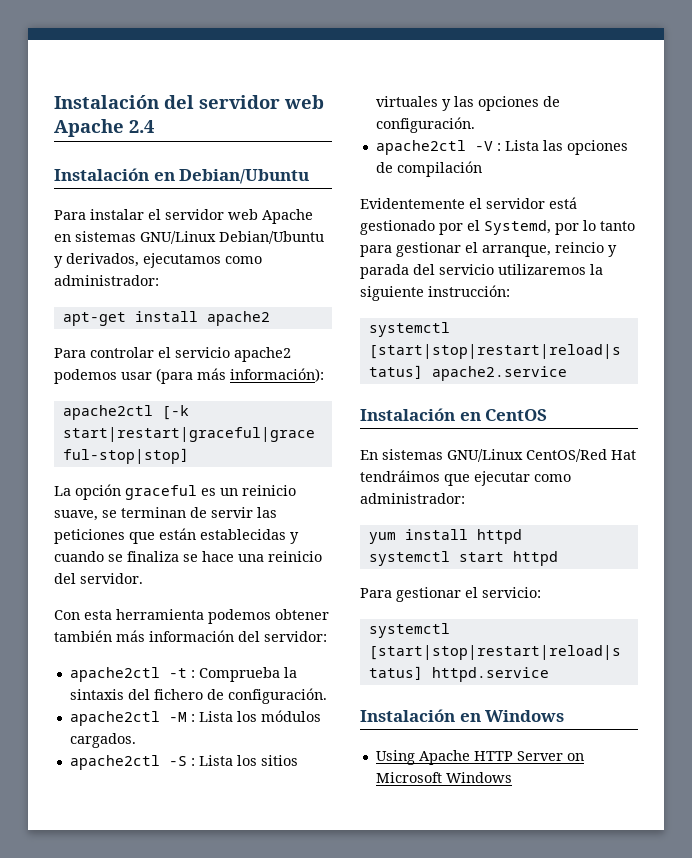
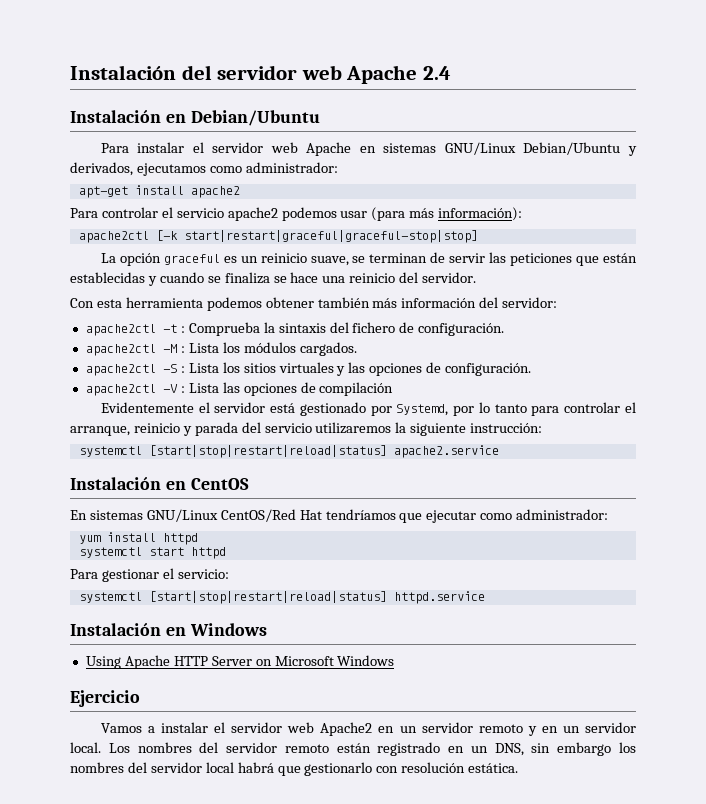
- Evidentemente el servidor está gestionado por el Systemd, por lo tanto para gestionar el arranque, reincio y parada del servicio utilizaremos la siguiente instrucción:
+ Evidentemente el servidor está gestionado por Systemd, por lo tanto para controlar el arranque, reinicio y parada del servicio utilizaremos la siguiente instrucción:
- En sistemas GNU/Linux CentOS/Red Hat tendráimos que ejecutar como administrador:
+ En sistemas GNU/Linux CentOS/Red Hat tendríamos que ejecutar como administrador:
+ Ejercicio
+ Vamos a instalar el servidor web Apache2 en un servidor remoto y en un servidor local. Los nombres del servidor remoto están registrado en un DNS, sin embargo los nombres del servidor local habrá que gestionarlo con resolución estática.

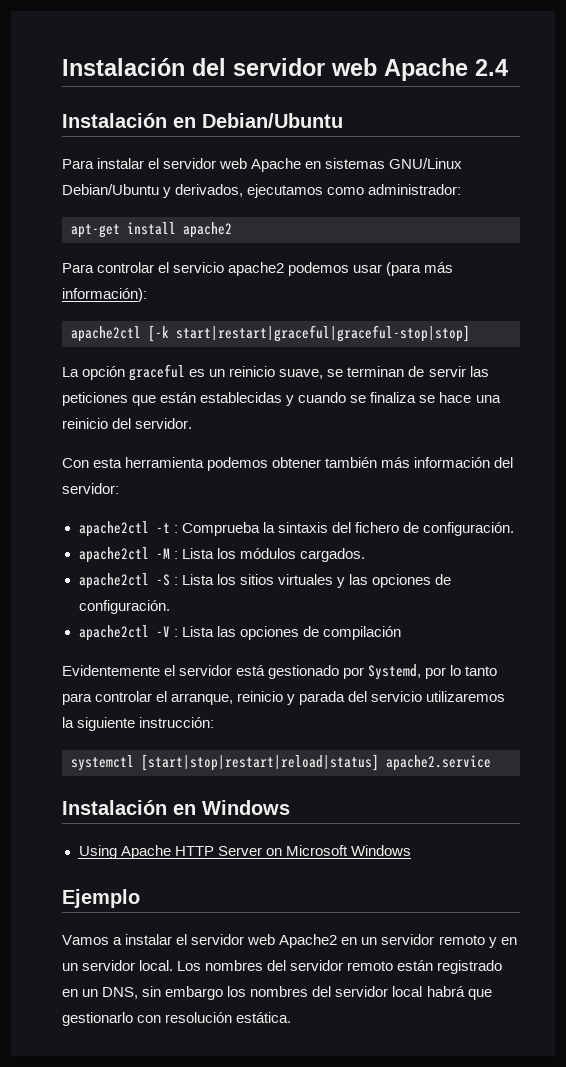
- Instalación en CentOS
- En sistemas GNU/Linux CentOS/Red Hat tendríamos que ejecutar como administrador:
- yum install httpd
- systemctl start httpd
- Para gestionar el servicio:
- systemctl [start|stop|restart|reload|status] httpd.service
- Ejercicio
+ Ejemplo

